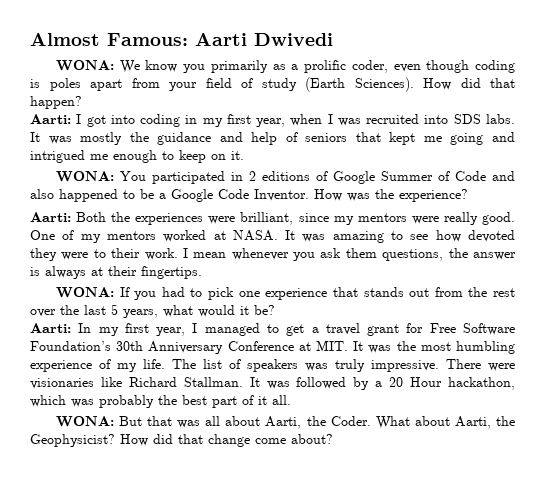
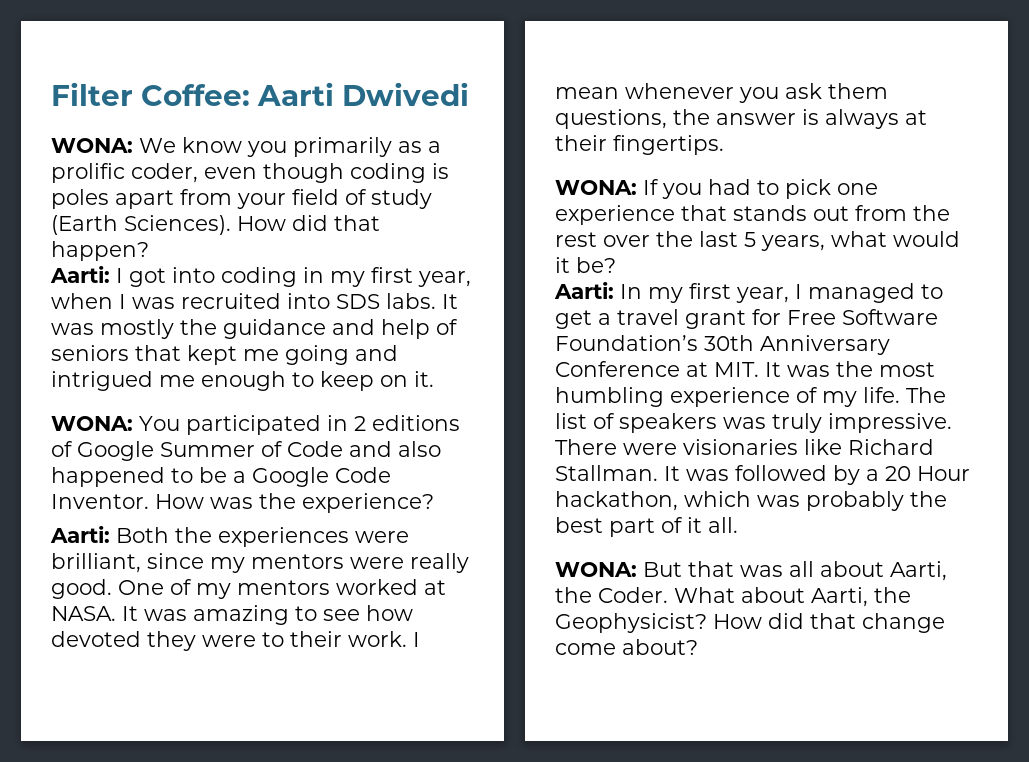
- Almost Famous: Aarti Dwivedi
+ Filter Coffee: Aarti Dwivedi

